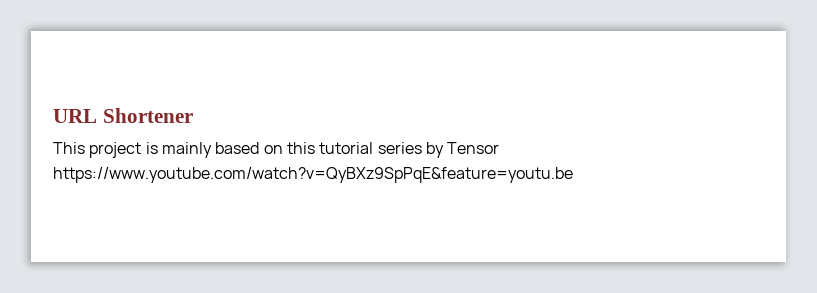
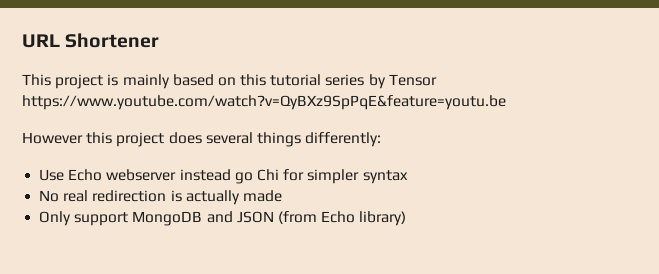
+ However this project does several things differently:
+ Use Echo webserver instead go Chi for simpler syntax
+ No real redirection is actually made
+ Only support MongoDB and JSON (from Echo library)

